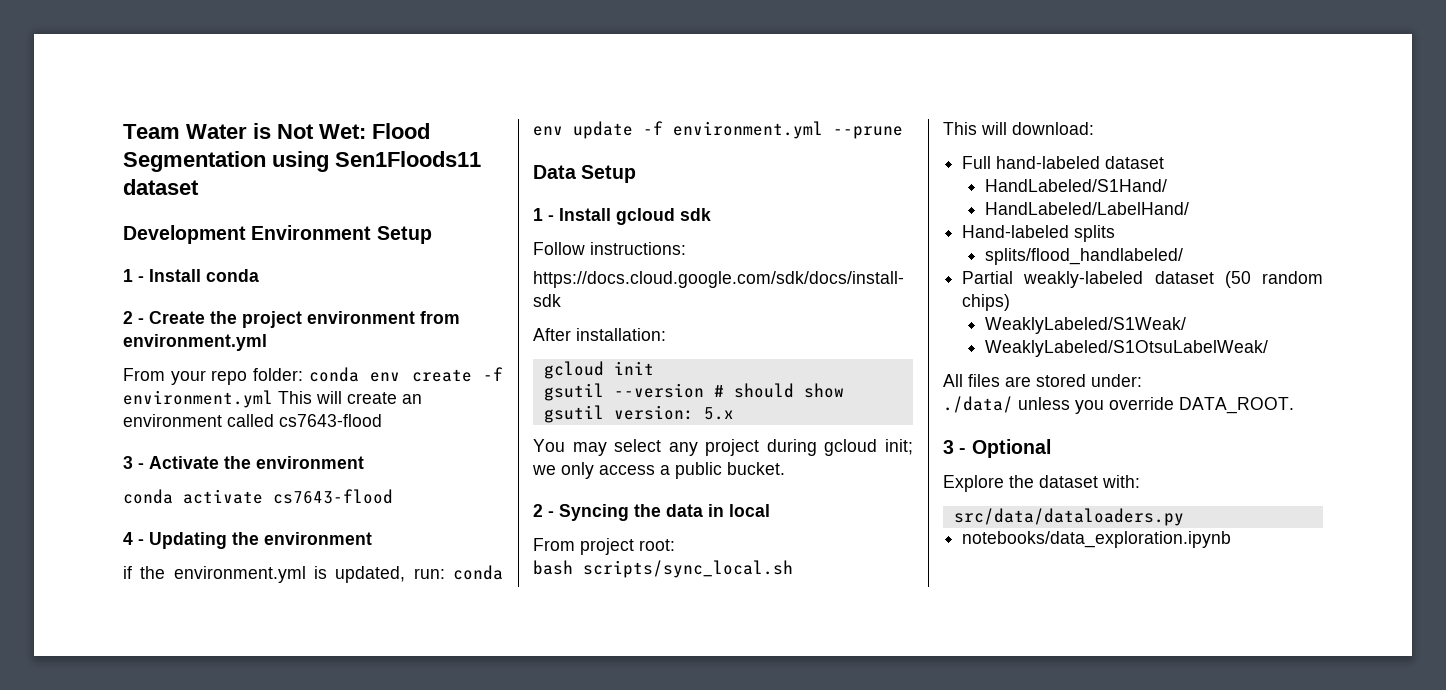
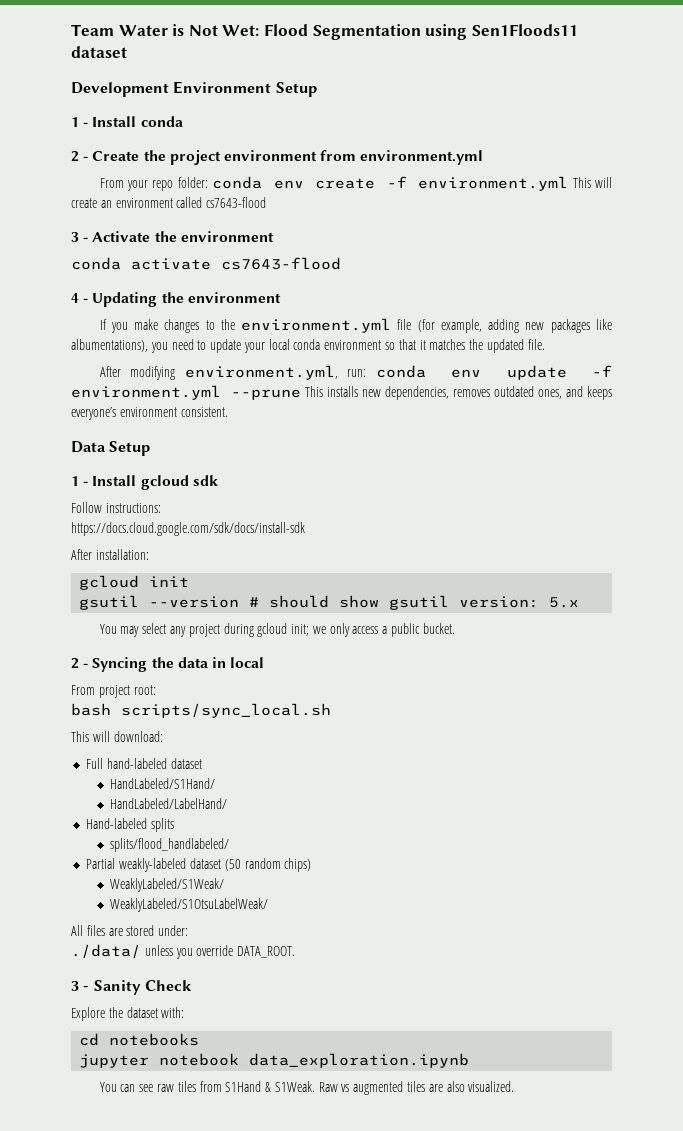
- if the environment.yml is updated, run: conda env update -f environment.yml --prune
+ If you make changes to the environment.yml file (for example, adding new packages like albumentations), you need to update your local conda environment so that it matches the updated file.
+ After modifying environment.yml, run: conda env update -f environment.yml --prune This installs new dependencies, removes outdated ones, and keeps everyone’s environment consistent.
- 3 - Optional
+ 3 - Sanity Check
- src/data/dataloaders.py
- notebooks/data_exploration.ipynb
+ cd notebooks
+ jupyter notebook data_exploration.ipynb
+ You can see raw tiles from S1Hand & S1Weak. Raw vs augmented tiles are also visualized.

